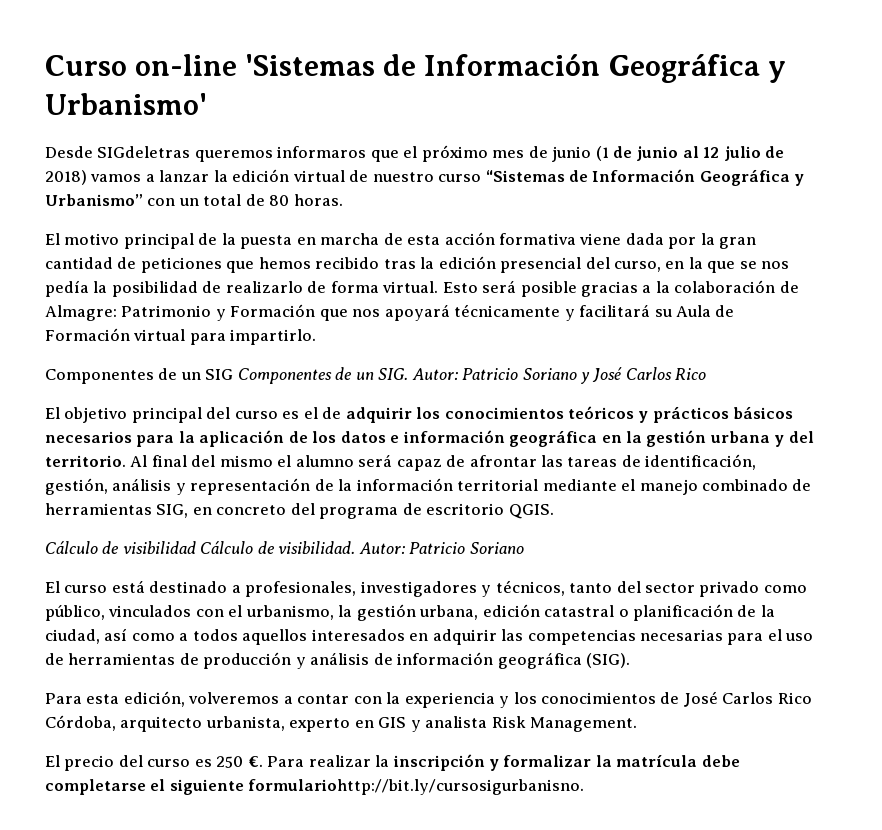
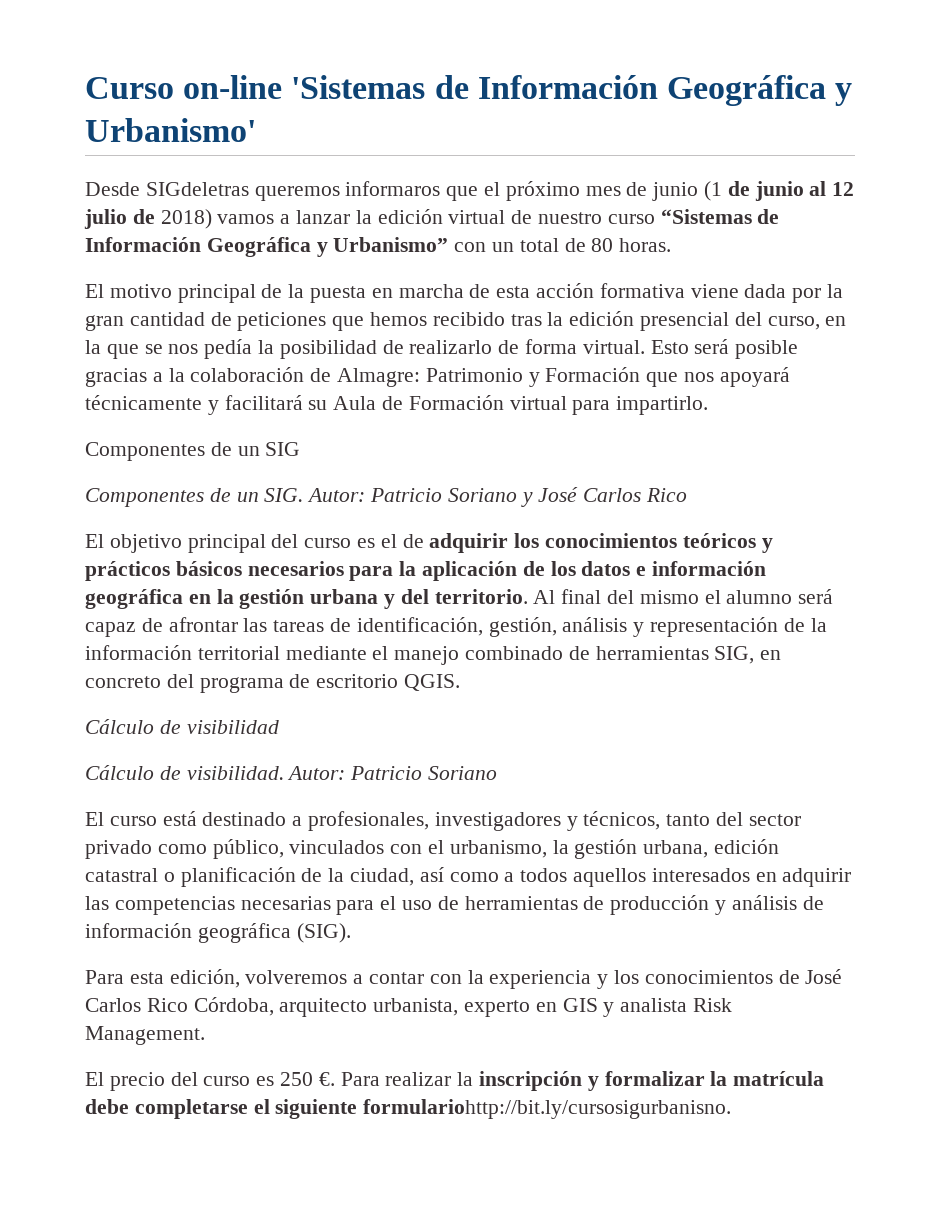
- Componentes de un SIG Componentes de un SIG. Autor: Patricio Soriano y José Carlos Rico
+ Componentes de un SIG
+ Componentes de un SIG. Autor: Patricio Soriano y José Carlos Rico
- Cálculo de visibilidad Cálculo de visibilidad.
+ Cálculo de visibilidad
+ Cálculo de visibilidad.

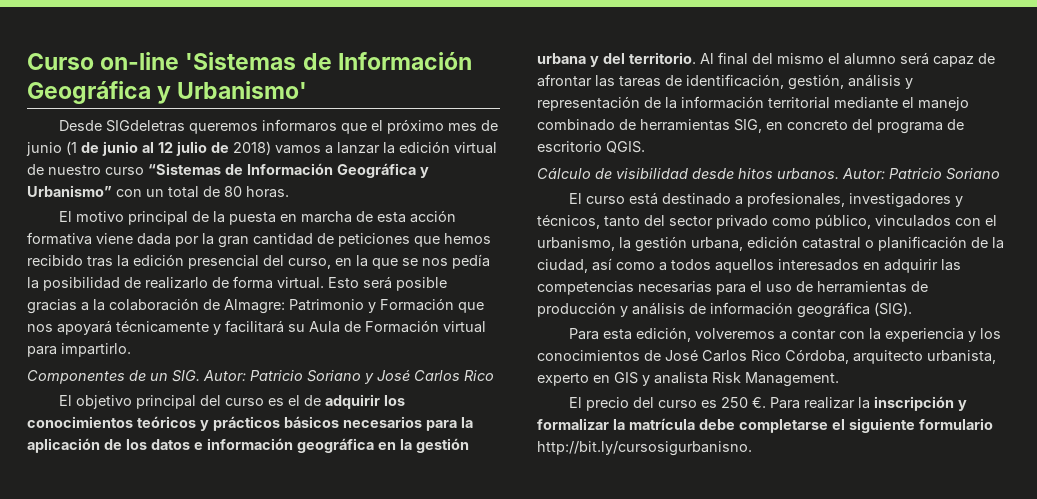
- Componentes de un SIG
- Cálculo de visibilidad
- Cálculo de visibilidad.
+ Cálculo de visibilidad desde hitos urbanos.
- Para realizar la inscripción y formalizar la matrícula debe completarse el siguiente formulariohttp://bit.ly/cursosigurbanisno.
+ Para realizar la inscripción y formalizar la matrícula debe completarse el siguiente formulario http://bit.ly/cursosigurbanisno.

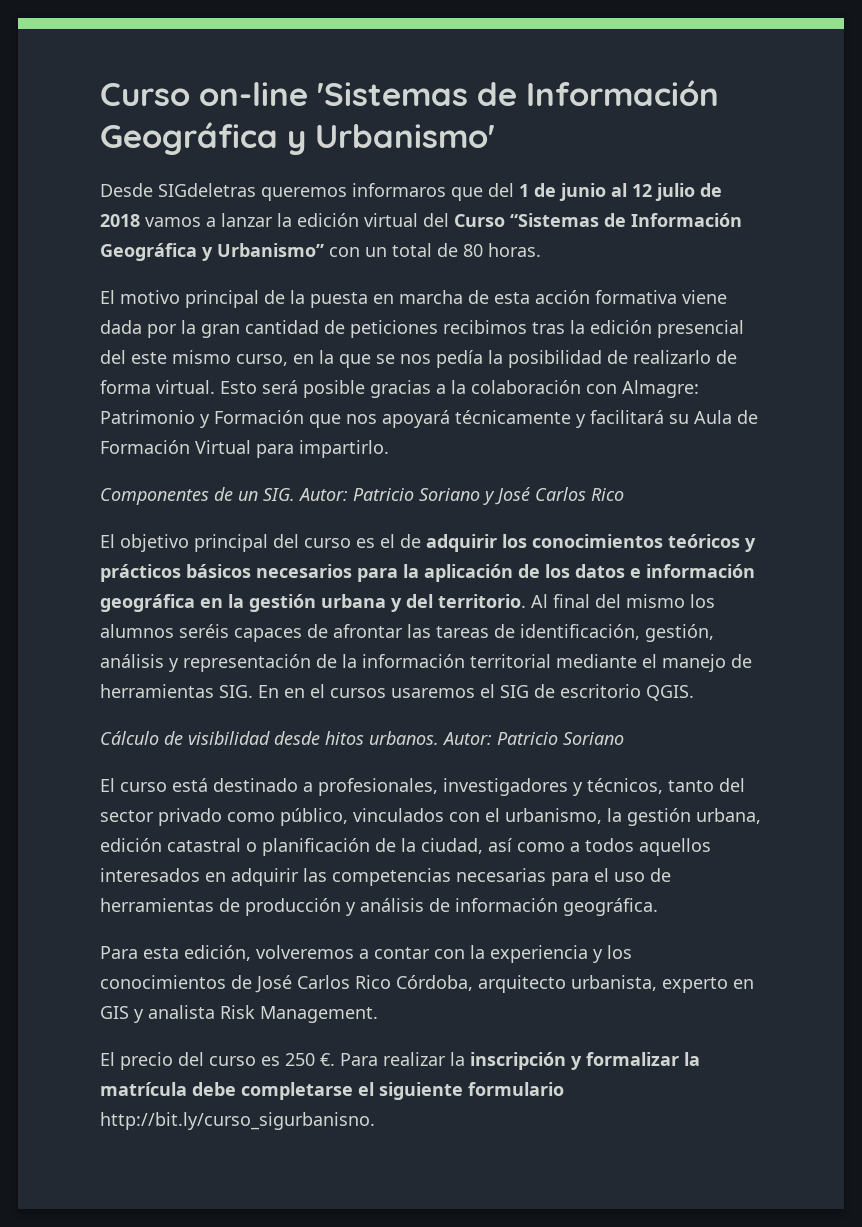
- Desde SIGdeletras queremos informaros que el próximo mes de junio (1 de junio al 12 julio de 2018) vamos a lanzar la edición virtual de nuestro curso “Sistemas de Información Geográfica y Urbanismo” con un total de 80 horas.
+ Desde SIGdeletras queremos informaros que del 1 de junio al 12 julio de 2018 vamos a lanzar la edición virtual del Curso “Sistemas de Información Geográfica y Urbanismo” con un total de 80 horas.
- El motivo principal de la puesta en marcha de esta acción formativa viene dada por la gran cantidad de peticiones que hemos recibido tras la edición presencial del curso, en la que se nos pedía la posibilidad de realizarlo de forma virtual.
+ El motivo principal de la puesta en marcha de esta acción formativa viene dada por la gran cantidad de peticiones recibimos tras la edición presencial del este mismo curso, en la que se nos pedía la posibilidad de realizarlo de forma virtual.
- Esto será posible gracias a la colaboración de Almagre: Patrimonio y Formación que nos apoyará técnicamente y facilitará su Aula de Formación virtual para impartirlo.
+ Esto será posible gracias a la colaboración con Almagre: Patrimonio y Formación que nos apoyará técnicamente y facilitará su Aula de Formación Virtual para impartirlo.
- Al final del mismo el alumno será capaz de afrontar las tareas de identificación, gestión, análisis y representación de la información territorial mediante el manejo combinado de herramientas SIG, en concreto del programa de escritorio QGIS.
+ Al final del mismo los alumnos seréis capaces de afrontar las tareas de identificación, gestión, análisis y representación de la información territorial mediante el manejo de herramientas SIG. En en el cursos usaremos el SIG de escritorio QGIS.
- El curso está destinado a profesionales, investigadores y técnicos, tanto del sector privado como público, vinculados con el urbanismo, la gestión urbana, edición catastral o planificación de la ciudad, así como a todos aquellos interesados en adquirir las competencias necesarias para el uso de herramientas de producción y análisis de información geográfica (SIG).
+ El curso está destinado a profesionales, investigadores y técnicos, tanto del sector privado como público, vinculados con el urbanismo, la gestión urbana, edición catastral o planificación de la ciudad, así como a todos aquellos interesados en adquirir las competencias necesarias para el uso de herramientas de producción y análisis de información geográfica.
- Para realizar la inscripción y formalizar la matrícula debe completarse el siguiente formulario http://bit.ly/cursosigurbanisno.
+ Para realizar la inscripción y formalizar la matrícula debe completarse el siguiente formulario http://bit.ly/curso_sigurbanisno.

